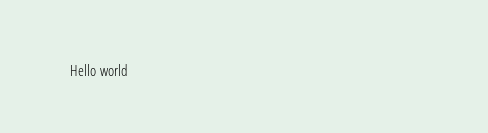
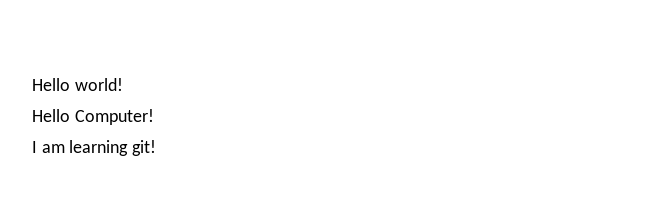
- Hello world
+ Hello world!
+ Hello Computer!
+ I am learning git!

